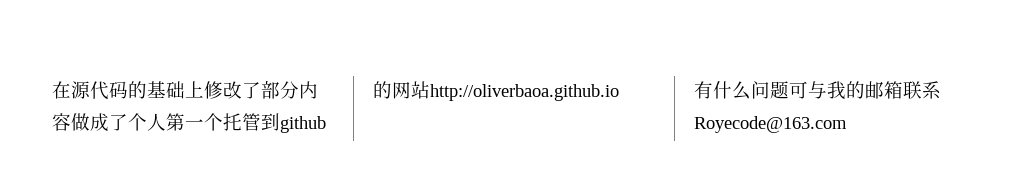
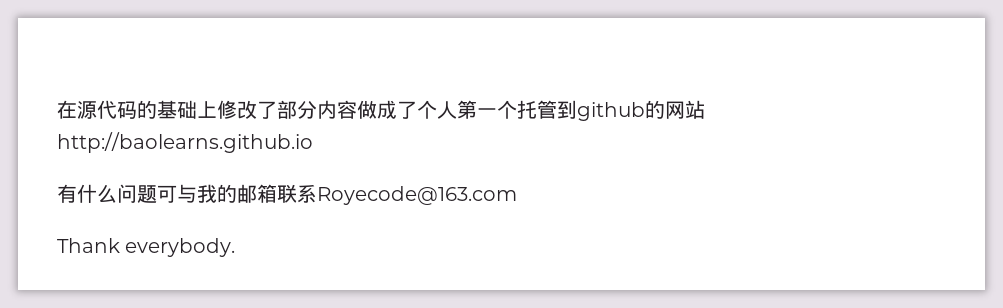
- 在源代码的基础上修改了部分内容做成了个人第一个托管到github的网站http://oliverbaoa.github.io
+ 在源代码的基础上修改了部分内容做成了个人第一个托管到github的网站http://baolearns.github.io
+ Thank everybody.

